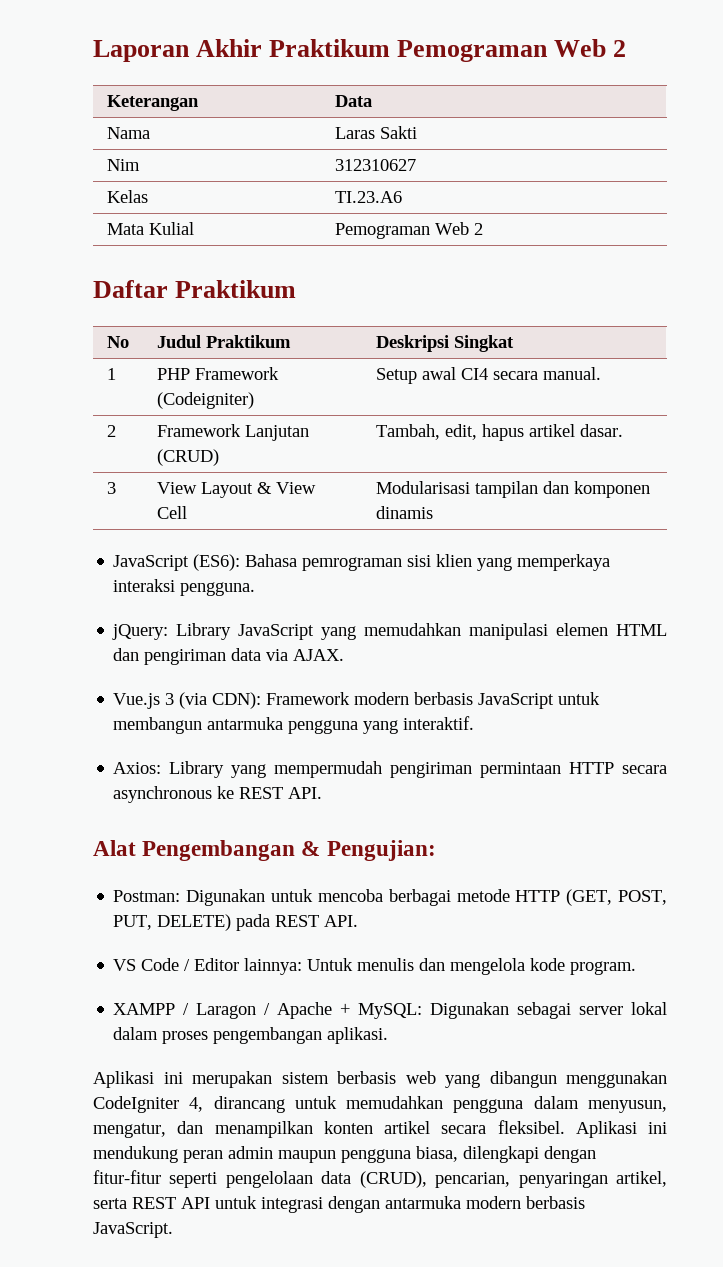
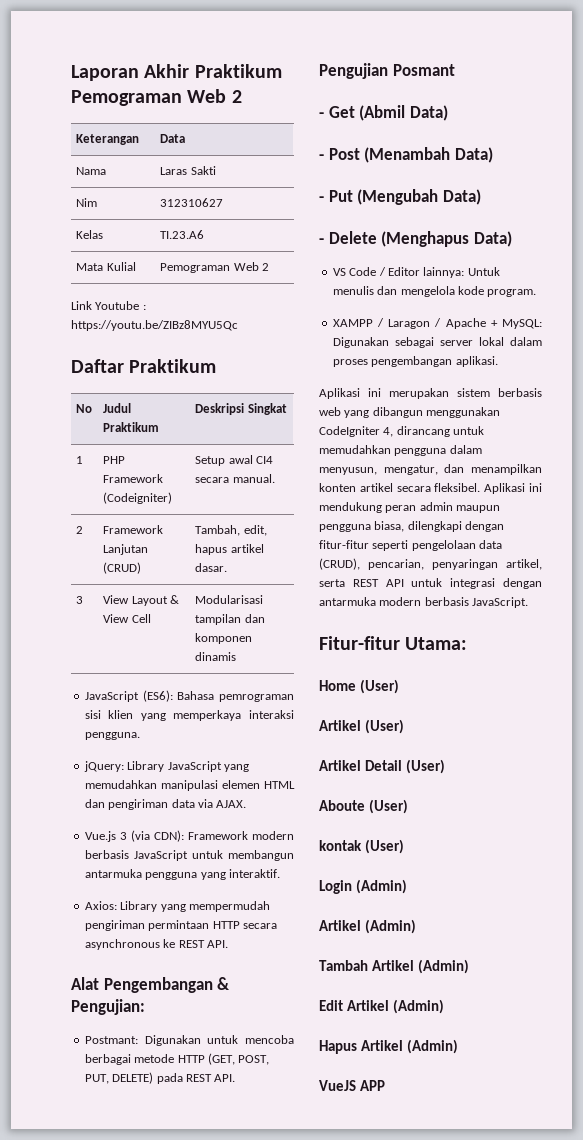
+ Link Youtube : https://youtu.be/ZIBz8MYU5Qc
- Postman: Digunakan untuk mencoba berbagai metode HTTP (GET, POST, PUT, DELETE) pada REST API.
+ Postmant: Digunakan untuk mencoba berbagai metode HTTP (GET, POST, PUT, DELETE) pada REST API.
+ Pengujian Posmant
+ - Get (Abmil Data)
+ - Post (Menambah Data)
+ - Put (Mengubah Data)
+ - Delete (Menghapus Data)
+ Fitur-fitur Utama:
+ Home (User)
+ Artikel (User)
+ Artikel Detail (User)
+ Aboute (User)
+ kontak (User)
+ Login (Admin)
+ Artikel (Admin)
+ Tambah Artikel (Admin)
+ Edit Artikel (Admin)
+ Hapus Artikel (Admin)
+ VueJS APP

